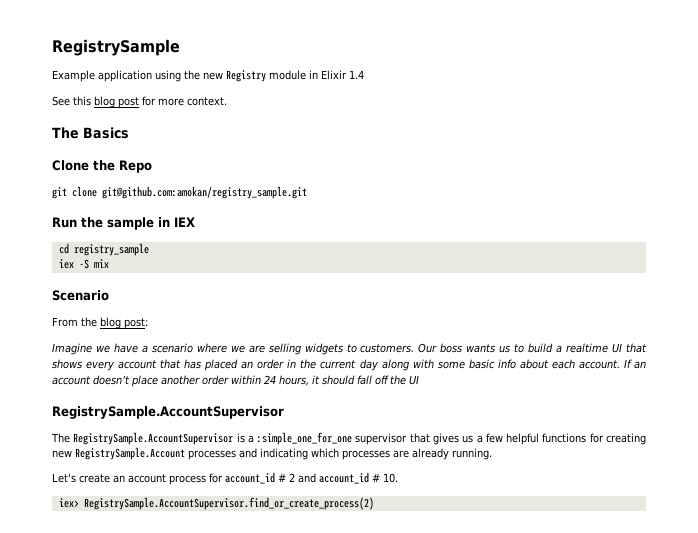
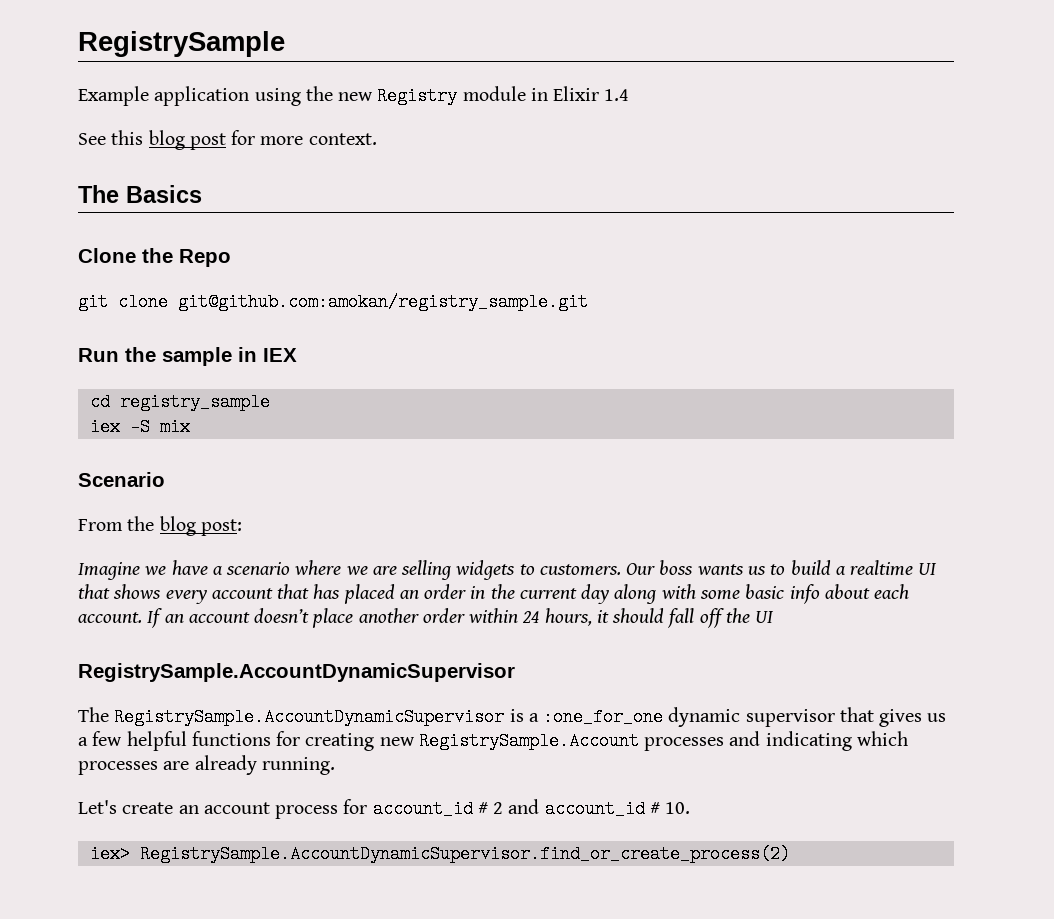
  If an account doesn’t place another order within 24 hours, it should fall off the UI
- RegistrySample.AccountSupervisor
- The RegistrySample.AccountSupervisor is a :simple_one_for_one supervisor that gives us a few helpful functions for creating new RegistrySample.Account processes and indicating which processes are already running.
+ RegistrySample.AccountDynamicSupervisor
+ The RegistrySample.AccountDynamicSupervisor is a :one_for_one dynamic supervisor that gives us a few helpful functions for creating new RegistrySample.Account processes and indicating which processes are already running.
- iex> RegistrySample.AccountSupervisor.find_or_create_process(2)
+ iex> RegistrySample.AccountDynamicSupervisor.find_or_create_process(2)

